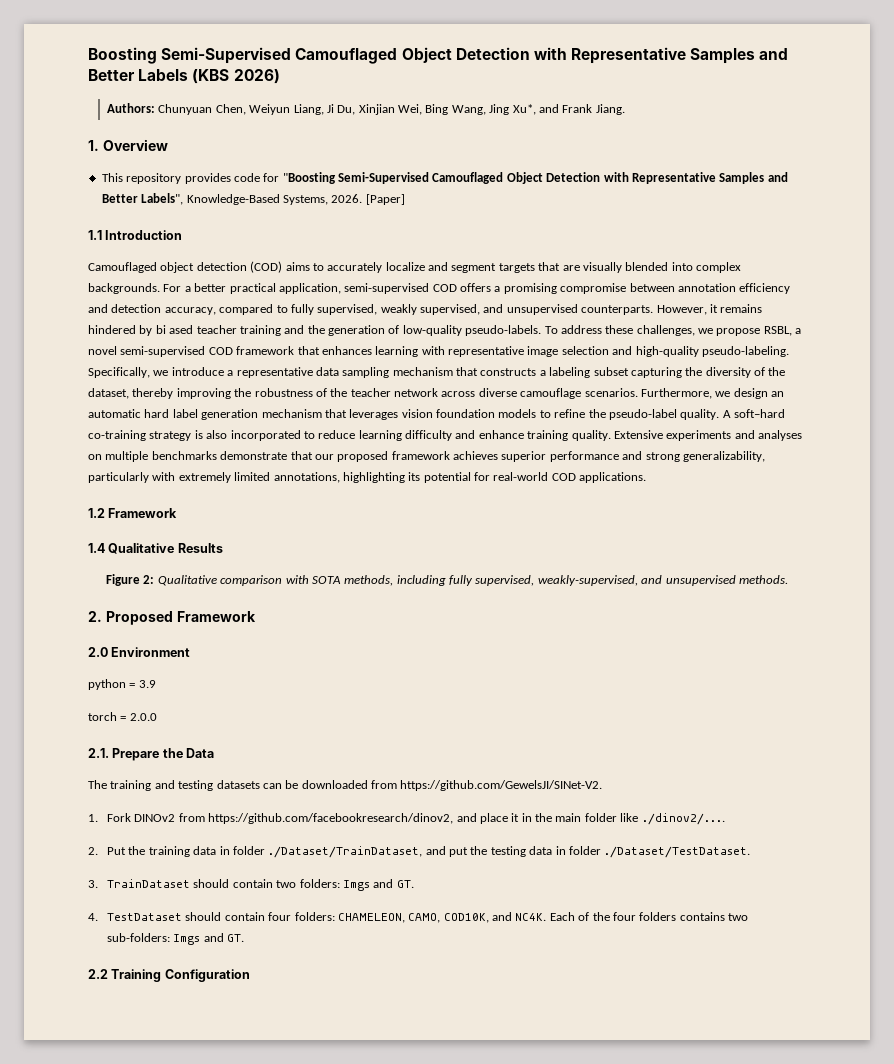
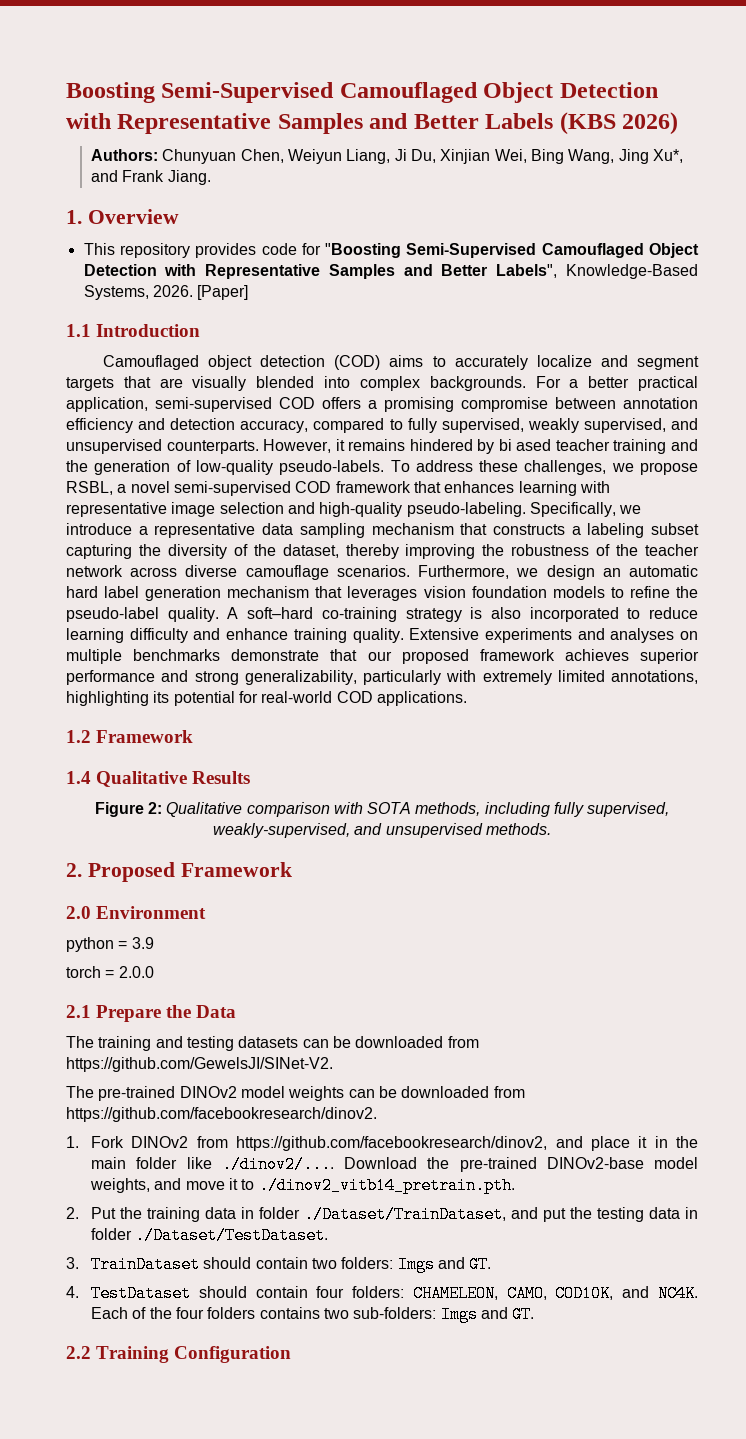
- 2.1. Prepare the Data
+ 2.1 Prepare the Data
+ The pre-trained DINOv2 model weights can be downloaded from https://github.com/facebookresearch/dinov2.
+ Download the pre-trained DINOv2-base model weights, and move it to ./dinov2_vitb14_pretrain.pth.

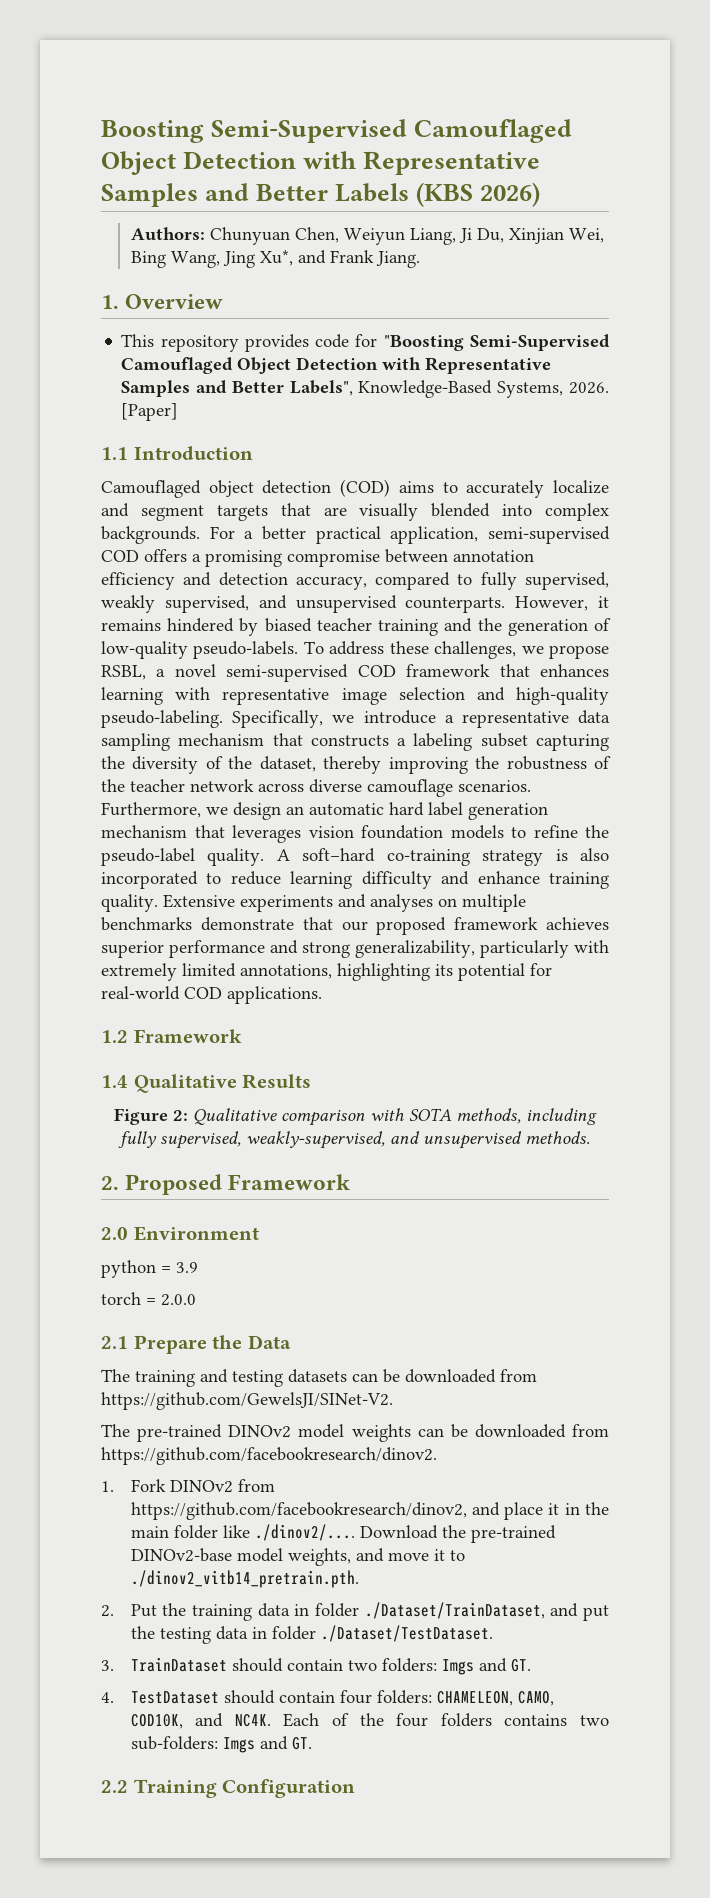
- However, it remains hindered by bi ased teacher training and the generation of low-quality pseudo-labels.
+ However, it remains hindered by biased teacher training and the generation of low-quality pseudo-labels.

